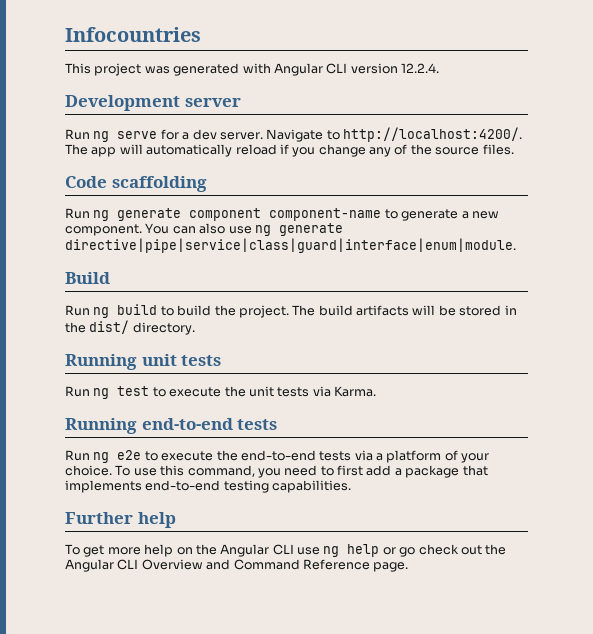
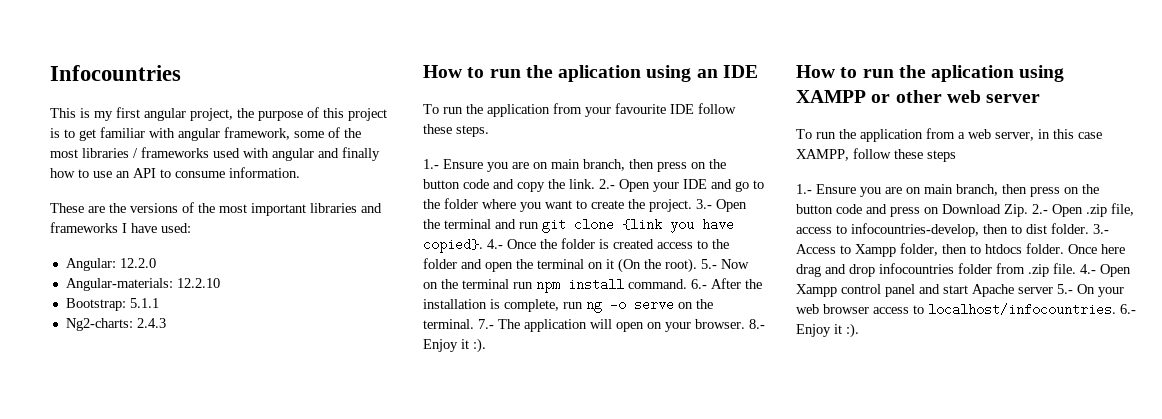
- This project was generated with Angular CLI version 12.2.4.
- Development server
- Run ng serve for a dev server. Navigate to http://localhost:4200/. The app will automatically reload if you change any of the source files.
- Code scaffolding
- Run ng generate component component-name to generate a new component. You can also use ng generate directive|pipe|service|class|guard|interface|enum|module.
- Build
- Run ng build to build the project. The build artifacts will be stored in the dist/ directory.
- Running unit tests
- Run ng test to execute the unit tests via Karma.
- Running end-to-end tests
- Run ng e2e to execute the end-to-end tests via a platform of your choice. To use this command, you need to first add a package that implements end-to-end testing capabilities.
- Further help
- To get more help on the Angular CLI use ng help or go check out the Angular CLI Overview and Command Reference page.
+ This is my first angular project, the purpose of this project is to get familiar with angular framework, some of the most libraries / frameworks used with angular and finally how to use an API to consume information.
+ These are the versions of the most important libraries and frameworks I have used:
+ Angular: 12.2.0
+ Angular-materials: 12.2.10
+ Bootstrap: 5.1.1
+ Ng2-charts: 2.4.3
+ How to run the aplication using an IDE
+ To run the application from your favourite IDE follow these steps.
+ 1.- Ensure you are on main branch, then press on the button code and copy the link. 2.- Open your IDE and go to the folder where you want to create the project. 3.- Open the terminal and run git clone {link you have copied}. 4.- Once the folder is created access to the folder and open the terminal on it (On the root). 5.- Now on the terminal run npm install command. 6.- After the installation is complete, run ng -o serve on the terminal. 7.- The application will open on your browser. 8.- Enjoy it :).
+ How to run the aplication using XAMPP or other web server
+ To run the application from a web server, in this case XAMPP, follow these steps
+ 1.- Ensure you are on main branch, then press on the button code and press on Download Zip. 2.- Open .zip file, access to infocountries-develop, then to dist folder. 3.- Access to Xampp folder, then to htdocs folder. Once here drag and drop infocountries folder from .zip file. 4.- Open Xampp control panel and start Apache server 5.- On your web browser access to localhost/infocountries. 6.- Enjoy it :).

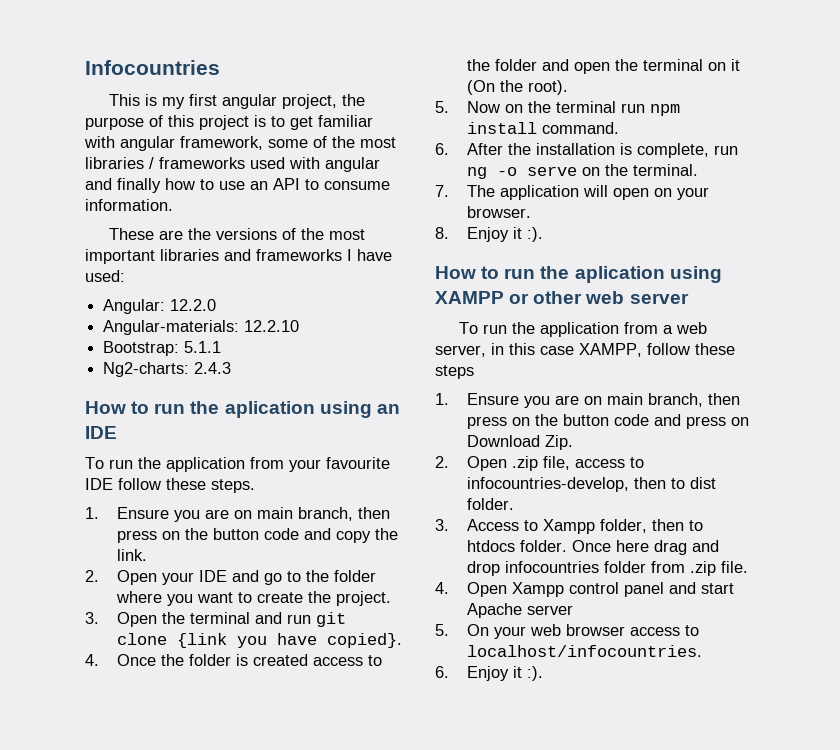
- 1.- Ensure you are on main branch, then press on the button code and copy the link. 2.- Open your IDE and go to the folder where you want to create the project. 3.- Open the terminal and run git clone {link you have copied}. 4.- Once the folder is created access to the folder and open the terminal on it (On the root). 5.- Now on the terminal run npm install command. 6.- After the installation is complete, run ng -o serve on the terminal. 7.- The application will open on your browser. 8.- Enjoy it :).
+ 1. Ensure you are on main branch, then press on the button code and copy the link.
+ 2. Open your IDE and go to the folder where you want to create the project.
+ 3. Open the terminal and run git clone {link you have copied}.
+ 4. Once the folder is created access to the folder and open the terminal on it (On the root).
+ 5. Now on the terminal run npm install command.
+ 6. After the installation is complete, run ng -o serve on the terminal.
+ 7. The application will open on your browser.
+ 8. Enjoy it :).
- 1.- Ensure you are on main branch, then press on the button code and press on Download Zip. 2.- Open .zip file, access to infocountries-develop, then to dist folder. 3.- Access to Xampp folder, then to htdocs folder.
+ 1. Ensure you are on main branch, then press on the button code and press on Download Zip.
+ 2. Open .zip file, access to infocountries-develop, then to dist folder.
+ 3. Access to Xampp folder, then to htdocs folder.
- Once here drag and drop infocountries folder from .zip file. 4.- Open Xampp control panel and start Apache server 5.- On your web browser access to localhost/infocountries. 6.- Enjoy it :).
+ Once here drag and drop infocountries folder from .zip file.
+ 4. Open Xampp control panel and start Apache server
+ 5. On your web browser access to localhost/infocountries.
+ 6. Enjoy it :).

